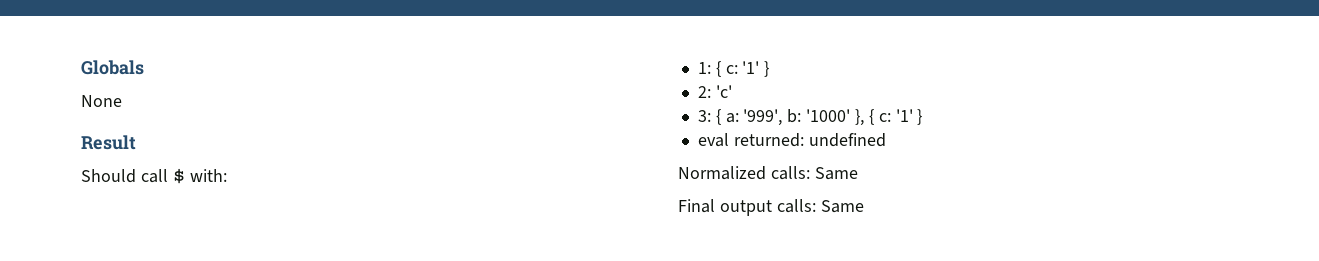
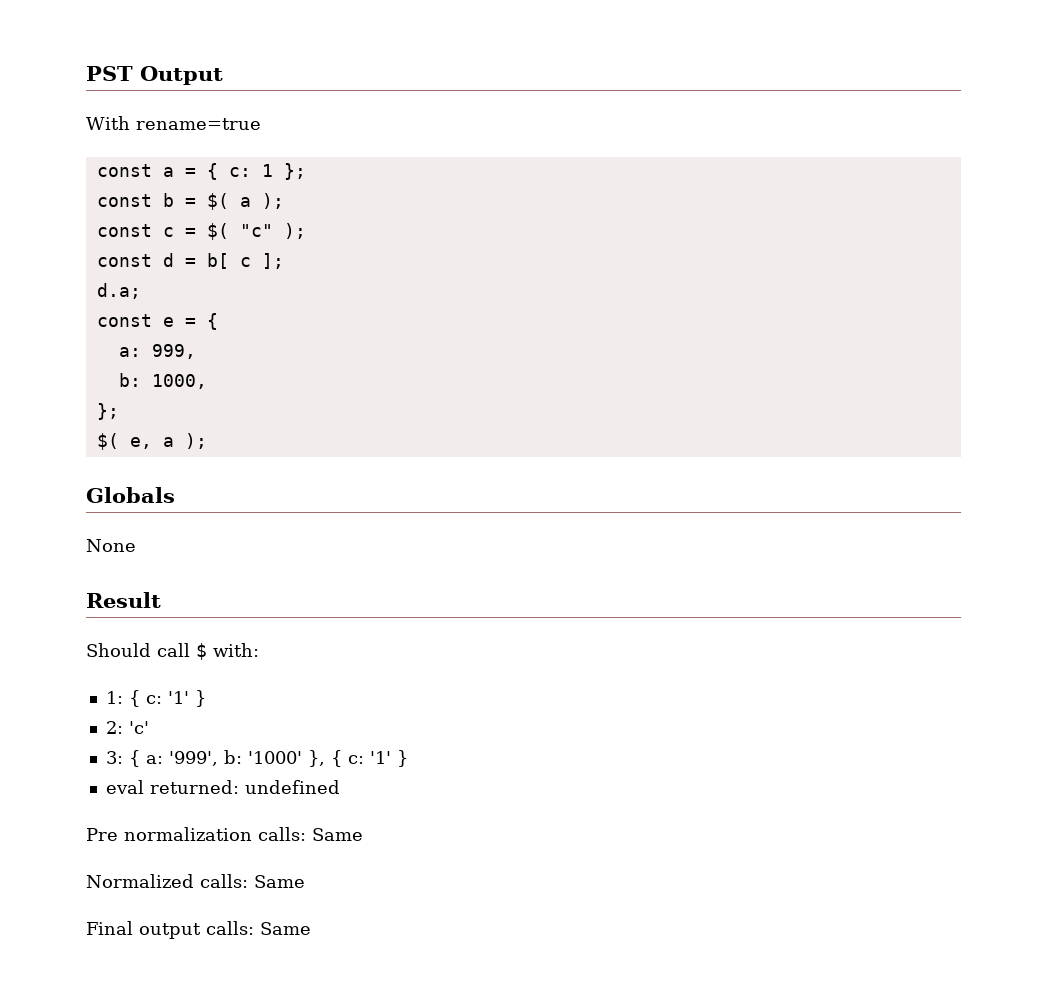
+ PST Output
+ With rename=true
+ const a = { c: 1 };
+ const b = $( a );
+ const c = $( "c" );
+ const d = b[ c ];
+ d.a;
+ const e = {
+ a: 999,
+ b: 1000,
+ };
+ $( e, a );
+ Pre normalization calls: Same

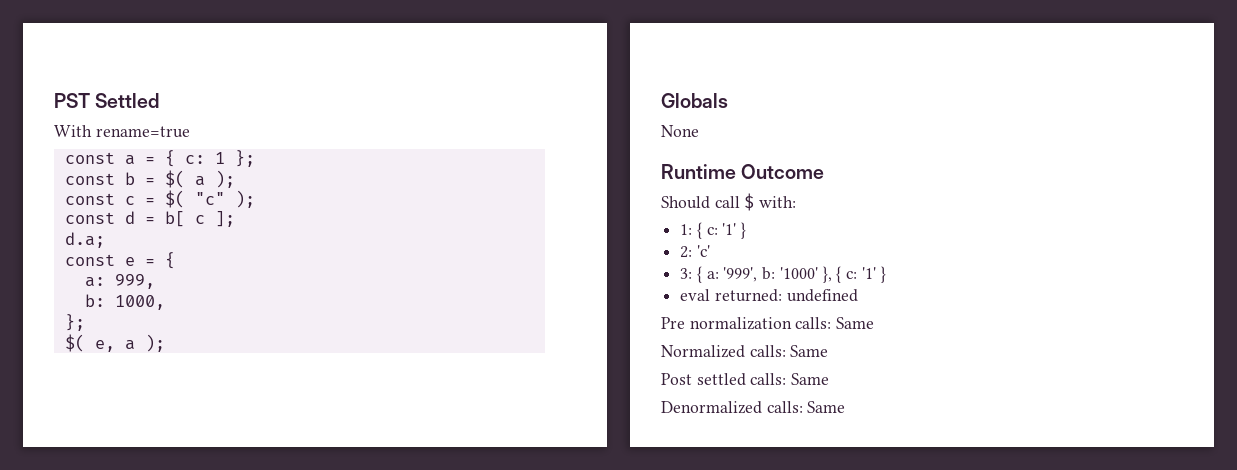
- PST Output
+ PST Settled
- Result
+ Runtime Outcome
- Final output calls: Same
+ Post settled calls: Same
+ Denormalized calls: Same

